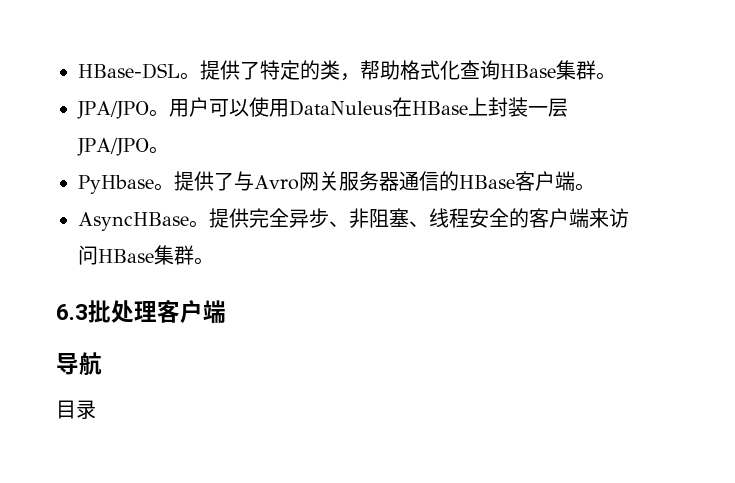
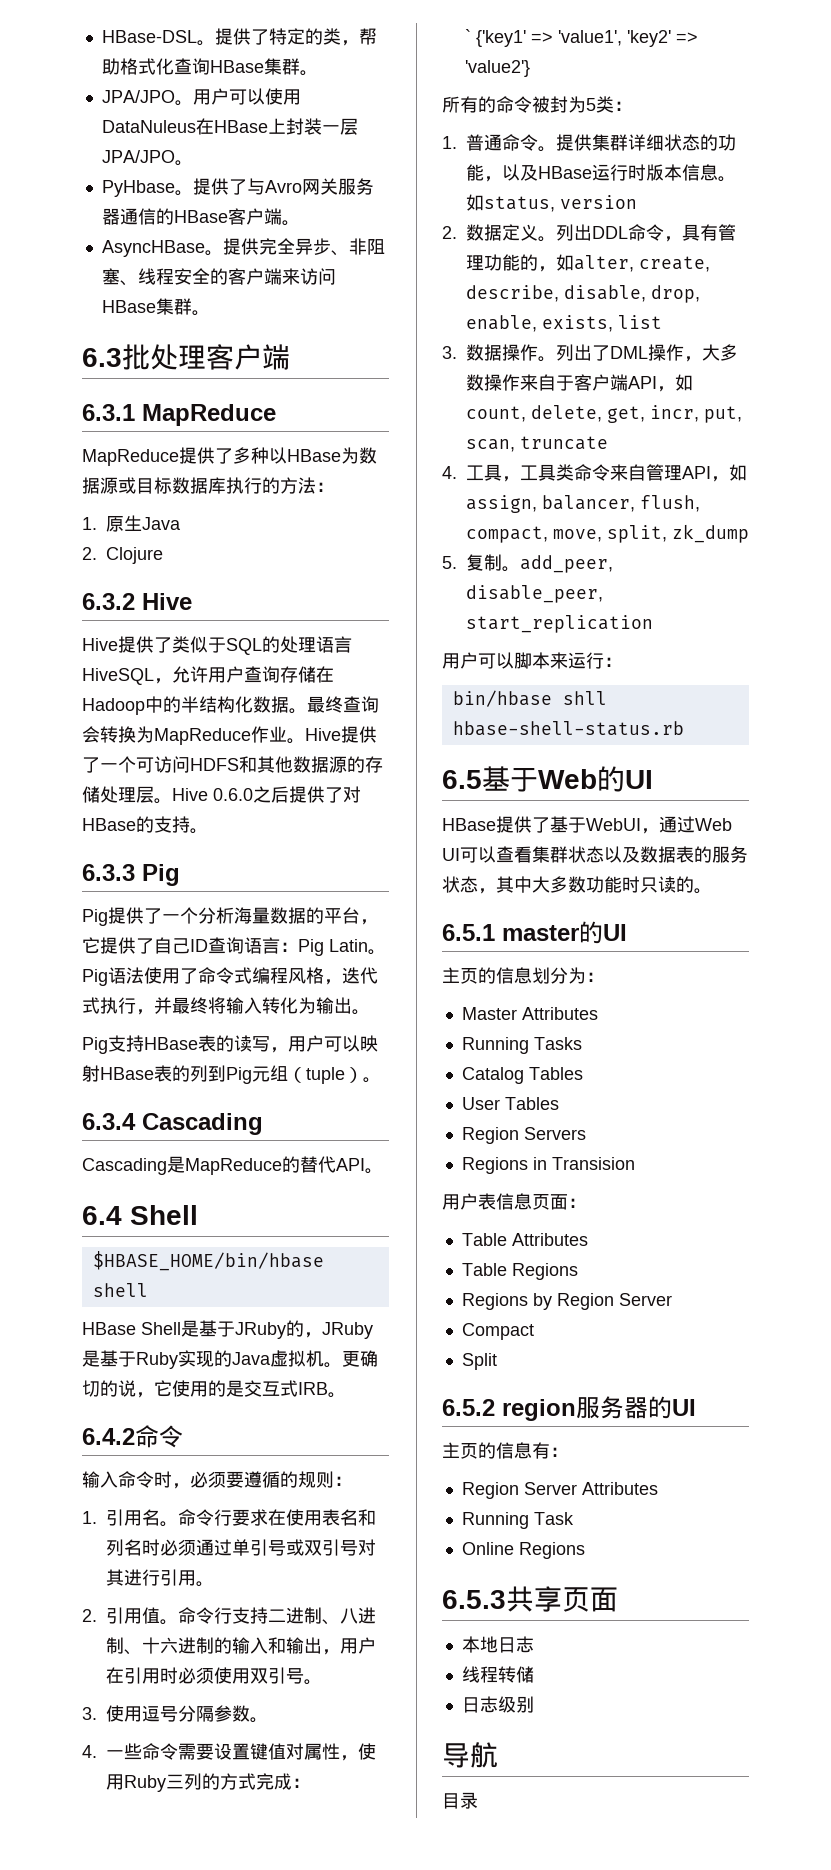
+ 6.3.1 MapReduce
+ MapReduce提供了多种以HBase为数据源或目标数据库执行的方法：
+ 1.原生Java
+ 2. Clojure
+ 6.3.2 Hive
+ Hive提供了类似于SQL的处理语言HiveSQL，允许用户查询存储在Hadoop中的半结构化数据。最终查询会转换为MapReduce作业。Hive提供了一个可访问HDFS和其他数据源的存储处理层。Hive 0.6.0之后提供了对HBase的支持。
+ 6.3.3 Pig
+ Pig提供了一个分析海量数据的平台，它提供了自己ID查询语言：Pig Latin。Pig语法使用了命令式编程风格，迭代式执行，并最终将输入转化为输出。
+ Pig支持HBase表的读写，用户可以映射HBase表的列到Pig元组（tuple）。
+ 6.3.4 Cascading
+ Cascading是MapReduce的替代API。
+ 6.4 Shell
+ $HBASE_HOME/bin/hbase shell
+ HBase Shell是基于JRuby的，JRuby是基于Ruby实现的Java虚拟机。更确切的说，它使用的是交互式IRB。
+ 6.4.2命令
+ 输入命令时，必须要遵循的规则：
+ 1.引用名。命令行要求在使用表名和列名时必须通过单引号或双引号对其进行引用。
+ 2.引用值。命令行支持二进制、八进制、十六进制的输入和输出，用户在引用时必须使用双引号。
+ 3.使用逗号分隔参数。
+ 4.一些命令需要设置键值对属性，使用Ruby三列的方式完成：
+ ` {'key1' => 'value1', 'key2' => 'value2'}
+ 所有的命令被封为5类：
+ 1.普通命令。提供集群详细状态的功能，以及HBase运行时版本信息。如status, version
+ 2.数据定义。列出DDL命令，具有管理功能的，如alter, create, describe, disable, drop, enable, exists, list
+ 3.数据操作。列出了DML操作，大多数操作来自于客户端API，如count, delete, get, incr, put, scan, truncate
+ 4.工具，工具类命令来自管理API，如assign, balancer, flush, compact, move, split, zk_dump
+ 5.复制。add_peer, disable_peer, start_replication
+ 用户可以脚本来运行：
+ bin/hbase shll hbase-shell-status.rb
+ 6.5基于Web的UI
+ HBase提供了基于WebUI，通过Web UI可以查看集群状态以及数据表的服务状态，其中大多数功能时只读的。
+ 6.5.1 master的UI
+ 主页的信息划分为：
+ Master Attributes
+ Running Tasks
+ Catalog Tables
+ User Tables
+ Region Servers
+ Regions in Transision
+ 用户表信息页面：
+ Table Attributes
+ Table Regions
+ Regions by Region Server
+ Compact
+ Split
+ 6.5.2 region服务器的UI
+ 主页的信息有：
+ Region Server Attributes
+ Running Task
+ Online Regions
+ 6.5.3共享页面
+ 本地日志
+ 线程转储
+ 日志级别

